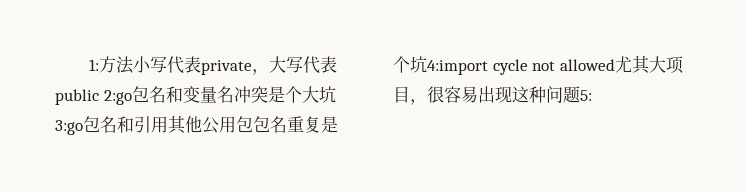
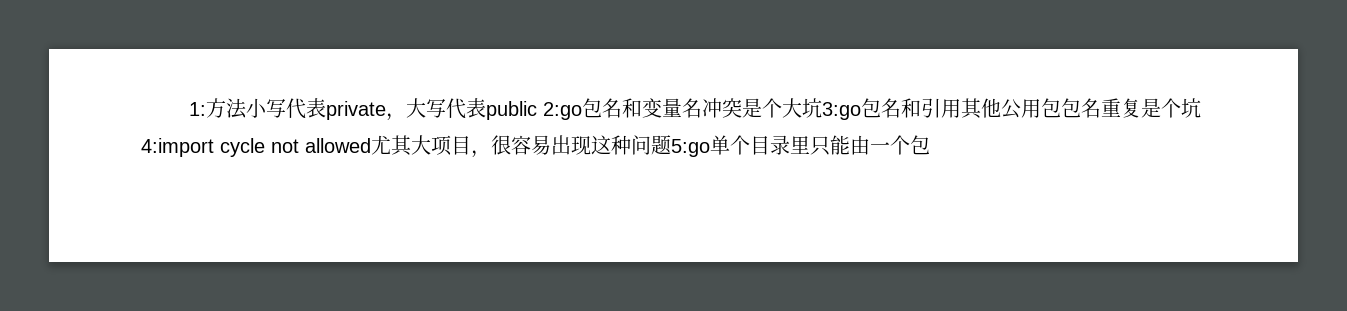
- 1:方法小写代表private，大写代表public 2:go包名和变量名冲突是个大坑3:go包名和引用其他公用包包名重复是个坑4:import cycle not allowed尤其大项目，很容易出现这种问题5:
+ 1:方法小写代表private，大写代表public 2:go包名和变量名冲突是个大坑3:go包名和引用其他公用包包名重复是个坑4:import cycle not allowed尤其大项目，很容易出现这种问题5:go单个目录里只能由一个包

